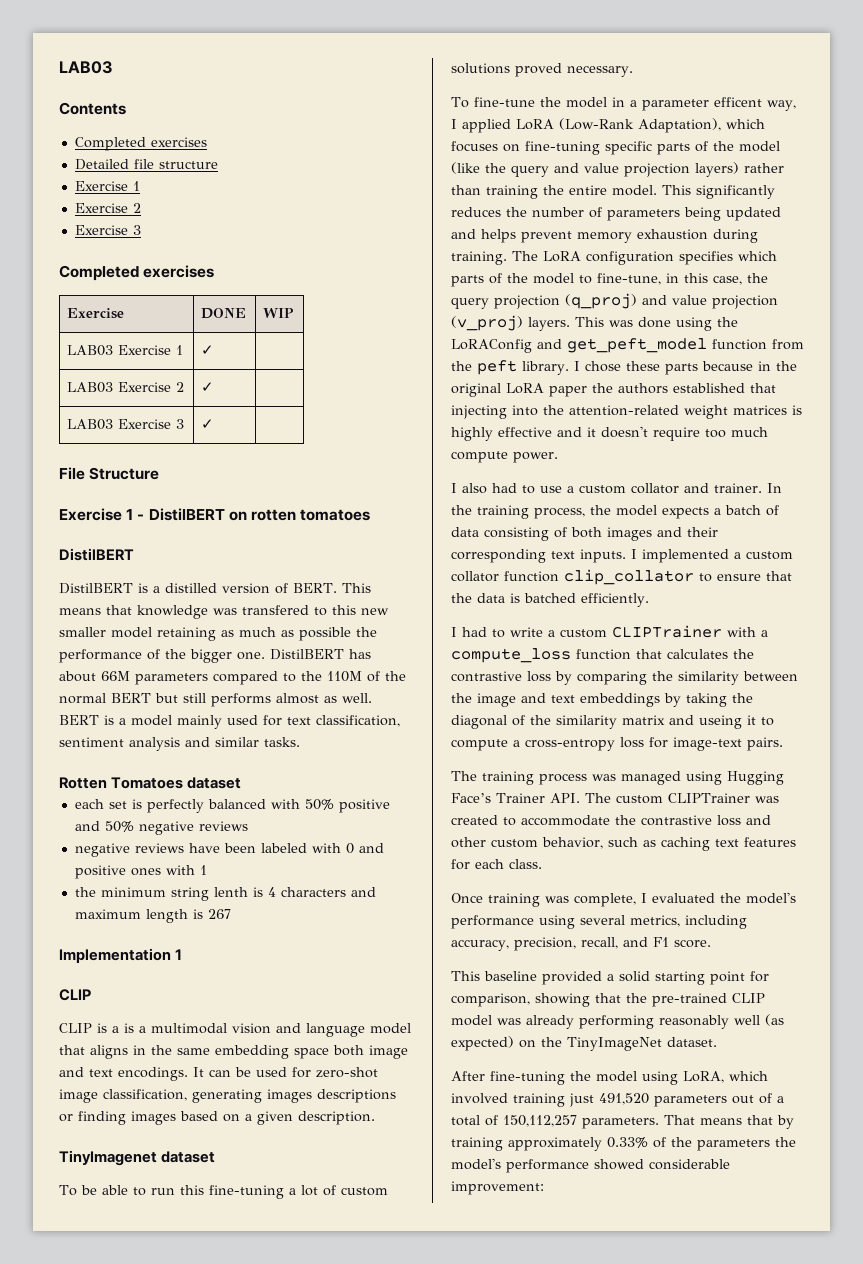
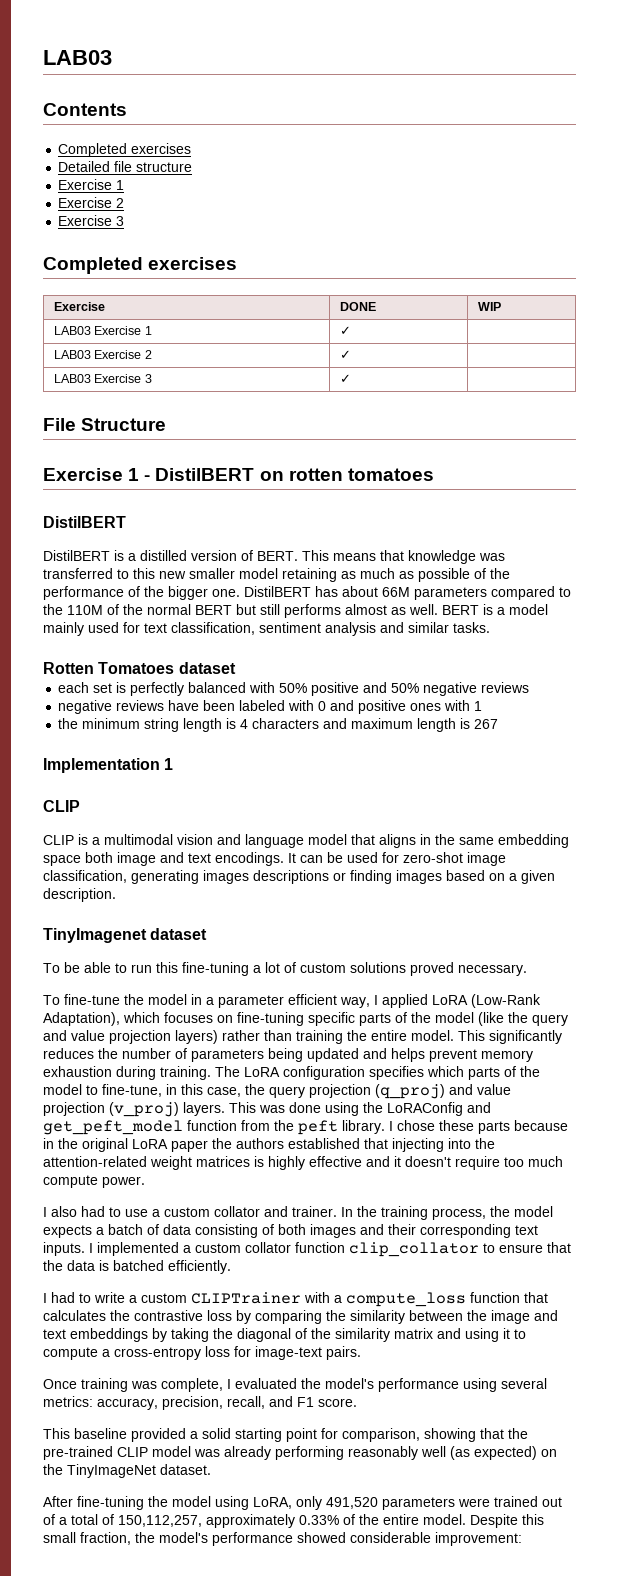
- This means that knowledge was transfered to this new smaller model retaining as much as possible the performance of the bigger one.
+ This means that knowledge was transferred to this new smaller model retaining as much as possible of the performance of the bigger one.
- the minimum string lenth is 4 characters and maximum length is 267
+ the minimum string length is 4 characters and maximum length is 267
- CLIP is a is a multimodal vision and language model that aligns in the same embedding space both image and text encodings.
+ CLIP is a multimodal vision and language model that aligns in the same embedding space both image and text encodings.
- To fine-tune the model in a parameter efficent way, I applied LoRA (Low-Rank Adaptation), which focuses on fine-tuning specific parts of the model (like the query and value projection layers) rather than training the entire model.
+ To fine-tune the model in a parameter efficient way, I applied LoRA (Low-Rank Adaptation), which focuses on fine-tuning specific parts of the model (like the query and value projection layers) rather than training the entire model.
- I had to write a custom CLIPTrainer with a compute_loss function that calculates the contrastive loss by comparing the similarity between the image and text embeddings by taking the diagonal of the similarity matrix and useing it to compute a cross-entropy loss for image-text pairs.
+ I had to write a custom CLIPTrainer with a compute_loss function that calculates the contrastive loss by comparing the similarity between the image and text embeddings by taking the diagonal of the similarity matrix and using it to compute a cross-entropy loss for image-text pairs.
- The training process was managed using Hugging Face’s Trainer API. The custom CLIPTrainer was created to accommodate the contrastive loss and other custom behavior, such as caching text features for each class.
- Once training was complete, I evaluated the model's performance using several metrics, including accuracy, precision, recall, and F1 score.
+ Once training was complete, I evaluated the model's performance using several metrics: accuracy, precision, recall, and F1 score.
- After fine-tuning the model using LoRA, which involved training just 491,520 parameters out of a total of 150,112,257 parameters. That means that by training approximately 0.33% of the parameters the model's performance showed considerable improvement:
+ After fine-tuning the model using LoRA, only 491,520 parameters were trained out of a total of 150,112,257, approximately 0.33% of the entire model. Despite this small fraction, the model's performance showed considerable improvement:

